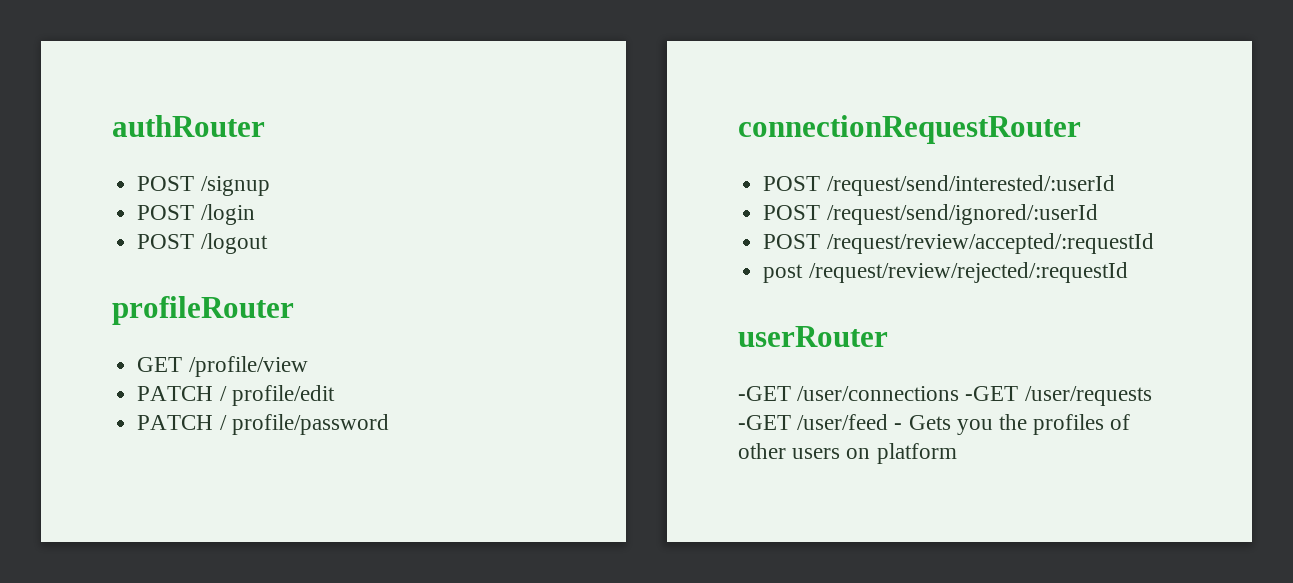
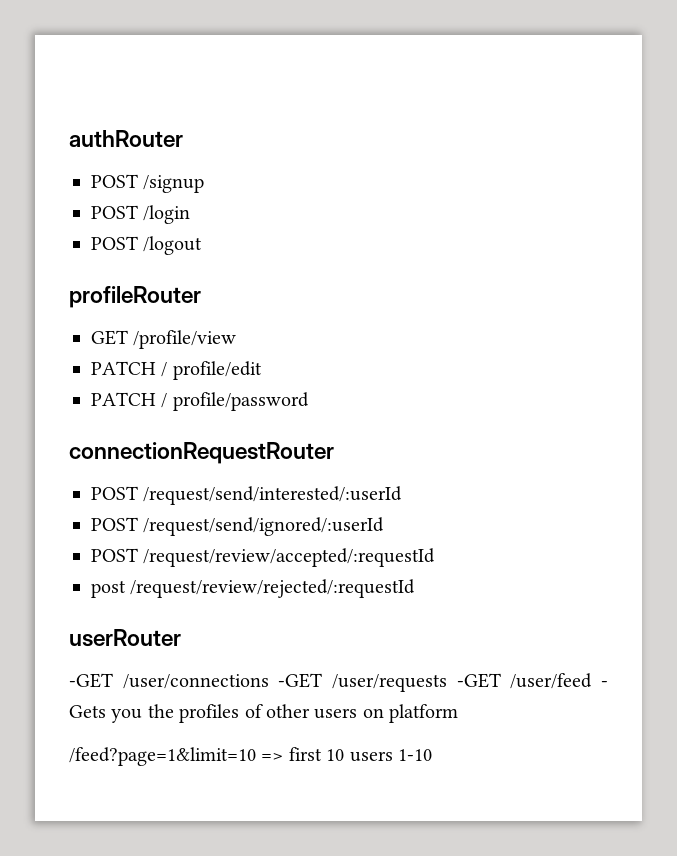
+ /feed?page=1&limit=10 => first 10 users 1-10

